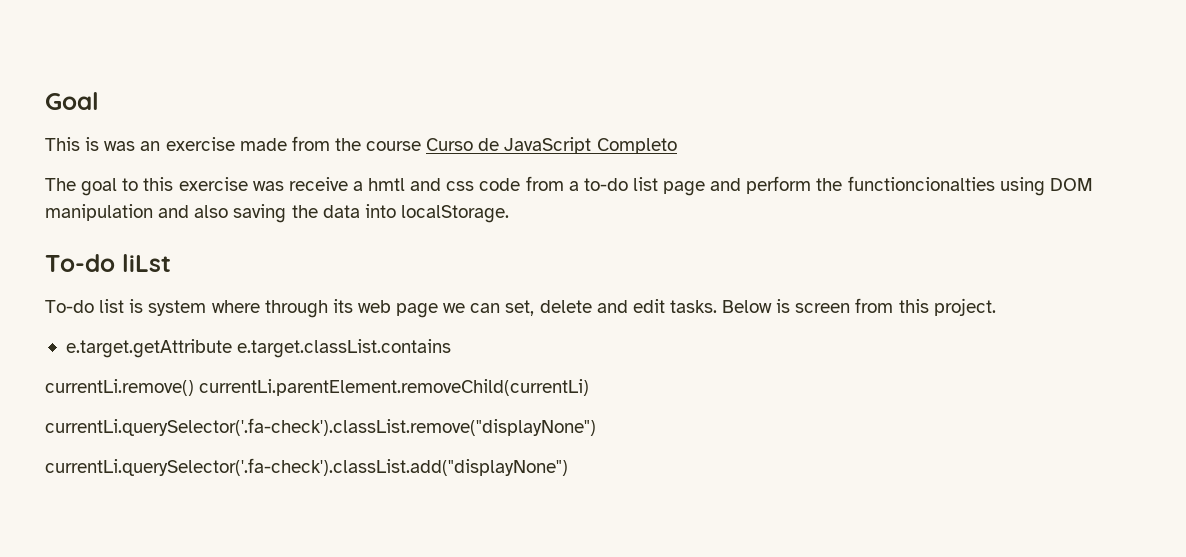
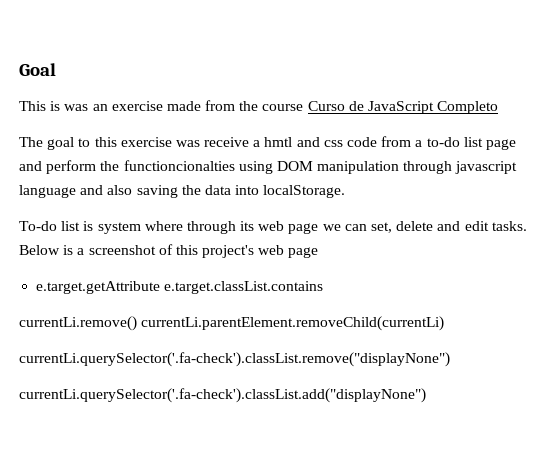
- The goal to this exercise was receive a hmtl and css code from a to-do list page and perform the functioncionalties using DOM manipulation and also saving the data into localStorage.
+ The goal to this exercise was receive a hmtl and css code from a to-do list page and perform the functioncionalties using DOM manipulation through javascript language and also saving the data into localStorage.
- To-do liLst
- Below is screen from this project.
+ Below is a screenshot of this project's web page

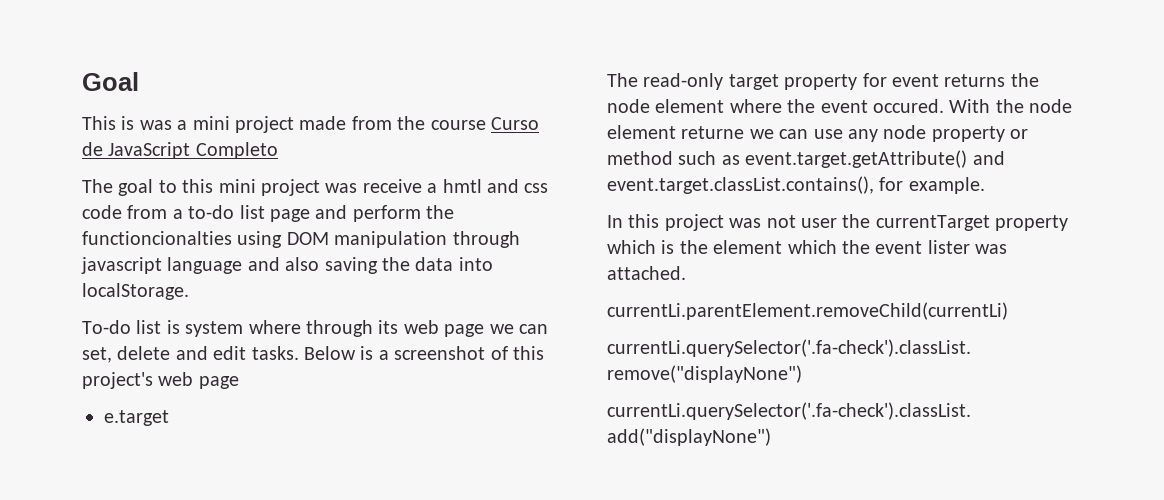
- This is was an exercise made from the course Curso de JavaScript Completo
+ This is was a mini project made from the course Curso de JavaScript Completo
- The goal to this exercise was receive a hmtl and css code from a to-do list page and perform the functioncionalties using DOM manipulation through javascript language and also saving the data into localStorage.
+ The goal to this mini project was receive a hmtl and css code from a to-do list page and perform the functioncionalties using DOM manipulation through javascript language and also saving the data into localStorage.
- e.target.getAttribute e.target.classList.contains
- currentLi.remove() currentLi.parentElement.removeChild(currentLi)
+ e.target
+ The read-only target property for event returns the node element where the event occured. With the node element returne we can use any node property or method such as event.target.getAttribute() and event.target.classList.contains(), for example.
+ In this project was not user the currentTarget property which is the element which the event lister was attached.
+ currentLi.parentElement.removeChild(currentLi)

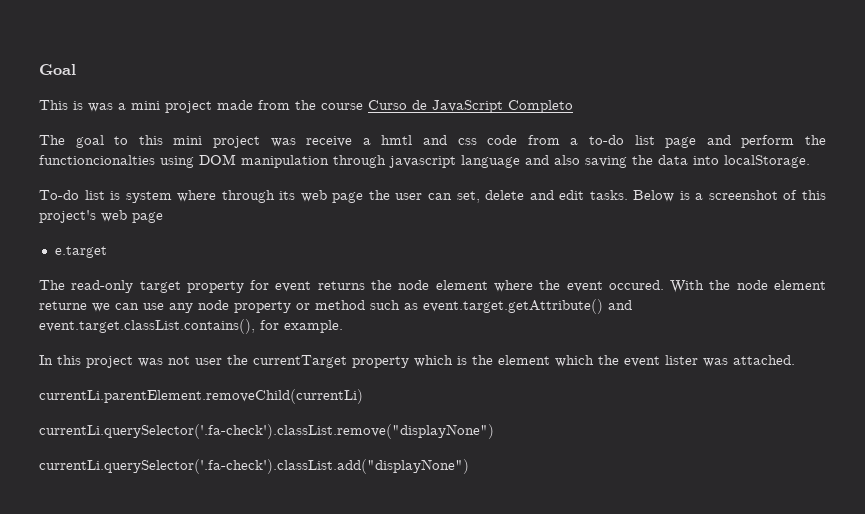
- To-do list is system where through its web page we can set, delete and edit tasks.
+ To-do list is system where through its web page the user can set, delete and edit tasks.

